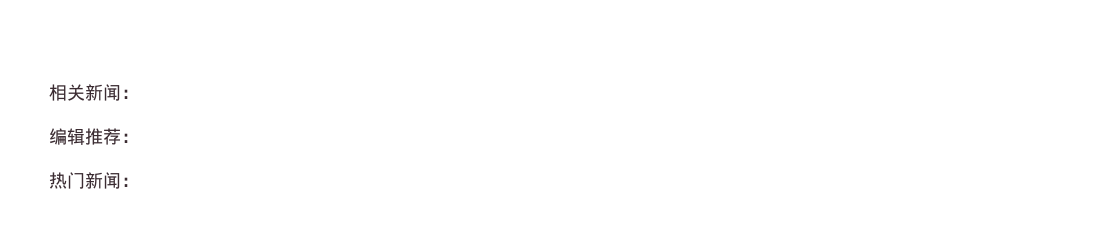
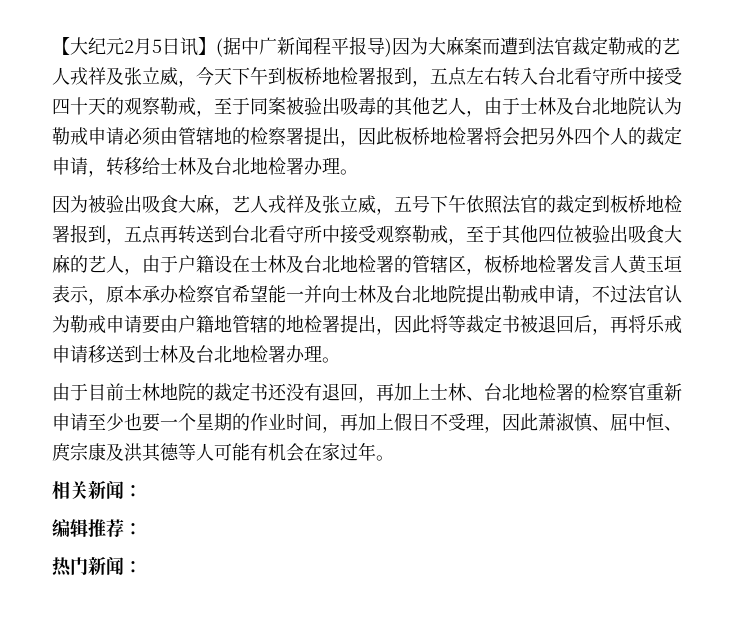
+ 【大纪元2月5日讯】(据中广新闻程平报导)因为大麻案而遭到法官裁定勒戒的艺人戎祥及张立威，今天下午到板桥地检署报到，五点左右转入台北看守所中接受四十天的观察勒戒，至于同案被验出吸毒的其他艺人，由于士林及台北地院认为勒戒申请必须由管辖地的检察署提出，因此板桥地检署将会把另外四个人的裁定申请，转移给士林及台北地检署办理。
+ 因为被验出吸食大麻，艺人戎祥及张立威，五号下午依照法官的裁定到板桥地检署报到，五点再转送到台北看守所中接受观察勒戒，至于其他四位被验出吸食大麻的艺人，由于户籍设在士林及台北地检署的管辖区，板桥地检署发言人黄玉垣表示，原本承办检察官希望能一并向士林及台北地院提出勒戒申请，不过法官认为勒戒申请要由户籍地管辖的地检署提出，因此将等裁定书被退回后，再将乐戒申请移送到士林及台北地检署办理。
+ 由于目前士林地院的裁定书还没有退回，再加上士林、台北地检署的检察官重新申请至少也要一个星期的作业时间，再加上假日不受理，因此萧淑慎、屈中恒、庹宗康及洪其德等人可能有机会在家过年。

